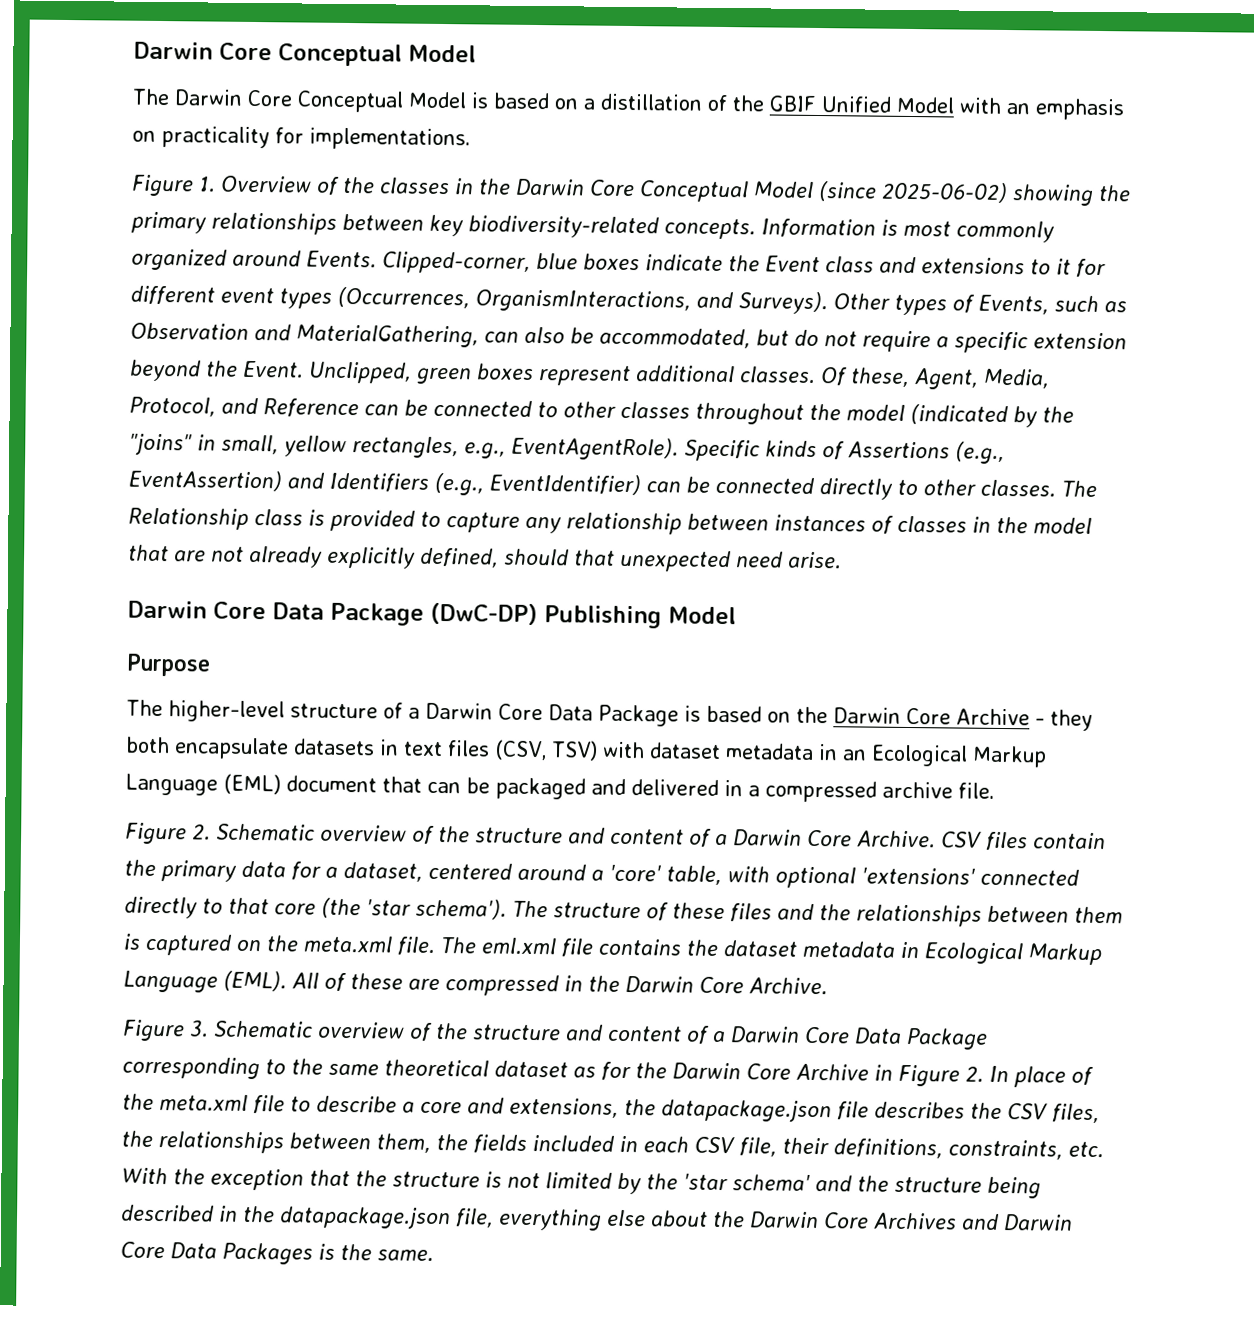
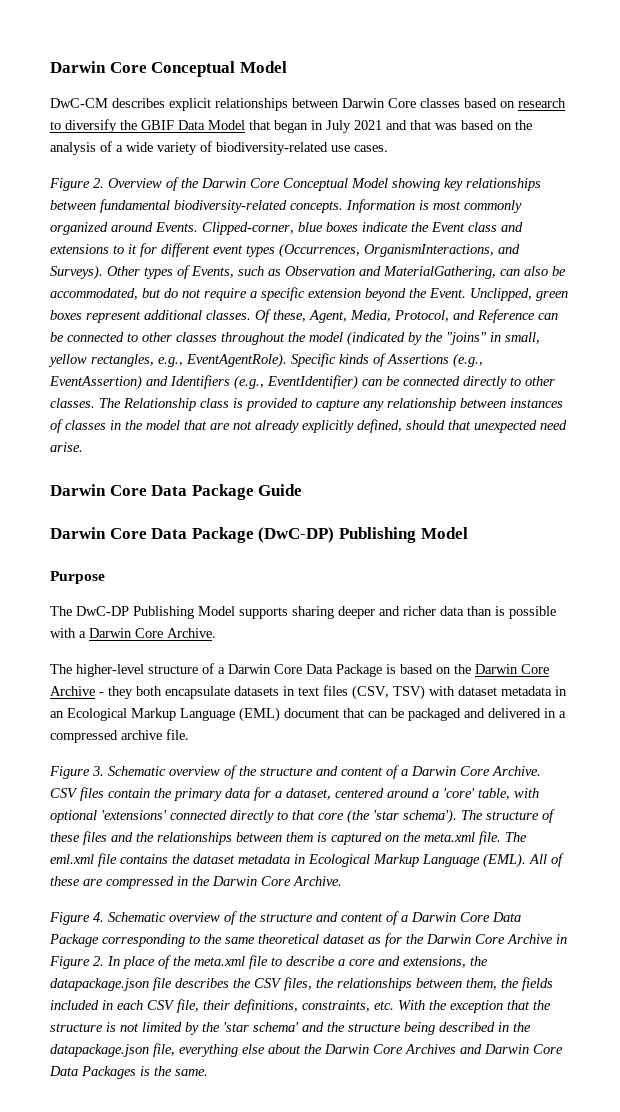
- The Darwin Core Conceptual Model is based on a distillation of the GBIF Unified Model with an emphasis on practicality for implementations.
- Figure 1. Overview of the classes in the Darwin Core Conceptual Model (since 2025-06-02) showing the primary relationships between key biodiversity-related concepts.
+ DwC-CM describes explicit relationships between Darwin Core classes based on research to diversify the GBIF Data Model that began in July 2021 and that was based on the analysis of a wide variety of biodiversity-related use cases.
+ Figure 2. Overview of the Darwin Core Conceptual Model showing key relationships between fundamental biodiversity-related concepts.
+ Darwin Core Data Package Guide
+ The DwC-DP Publishing Model supports sharing deeper and richer data than is possible with a Darwin Core Archive.
- Figure 2. Schematic overview of the structure and content of a Darwin Core Archive.
+ Figure 3. Schematic overview of the structure and content of a Darwin Core Archive.
- Figure 3. Schematic overview of the structure and content of a Darwin Core Data Package corresponding to the same theoretical dataset as for the Darwin Core Archive in Figure 2. In place of the meta.xml file to describe a core and extensions, the datapackage.json file describes the CSV files, the relationships between them, the fields included in each CSV file, their definitions, constraints, etc. With the exception that the structure is not limited by the 'star schema' and the structure being described in the datapackage.json file, everything else about the Darwin Core Archives and Darwin Core Data Packages is the same.
+ Figure 4. Schematic overview of the structure and content of a Darwin Core Data Package corresponding to the same theoretical dataset as for the Darwin Core Archive in Figure 2. In place of the meta.xml file to describe a core and extensions, the datapackage.json file describes the CSV files, the relationships between them, the fields included in each CSV file, their definitions, constraints, etc. With the exception that the structure is not limited by the 'star schema' and the structure being described in the datapackage.json file, everything else about the Darwin Core Archives and Darwin Core Data Packages is the same.

